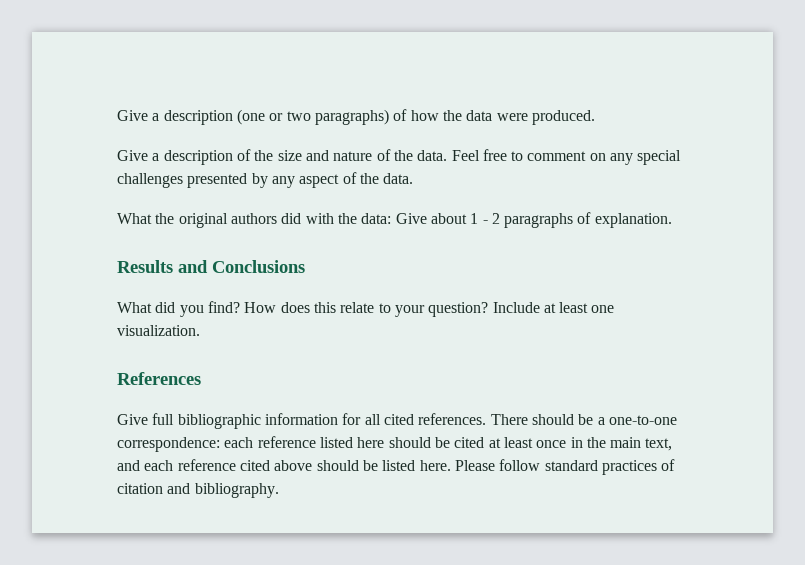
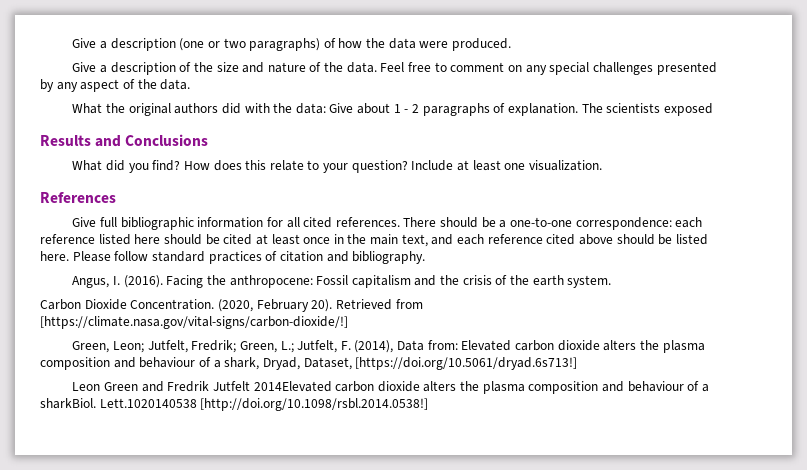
+ The scientists exposed
+ Angus, I. (2016). Facing the anthropocene: Fossil capitalism and the crisis of the earth system.
+ Carbon Dioxide Concentration. (2020, February 20). Retrieved from [https://climate.nasa.gov/vital-signs/carbon-dioxide/!]
+ Green, Leon; Jutfelt, Fredrik; Green, L.; Jutfelt, F. (2014), Data from: Elevated carbon dioxide alters the plasma composition and behaviour of a shark, Dryad, Dataset, [https://doi.org/10.5061/dryad.6s713!]
+ Leon Green and Fredrik Jutfelt 2014Elevated carbon dioxide alters the plasma composition and behaviour of a sharkBiol. Lett.1020140538 [http://doi.org/10.1098/rsbl.2014.0538!]

